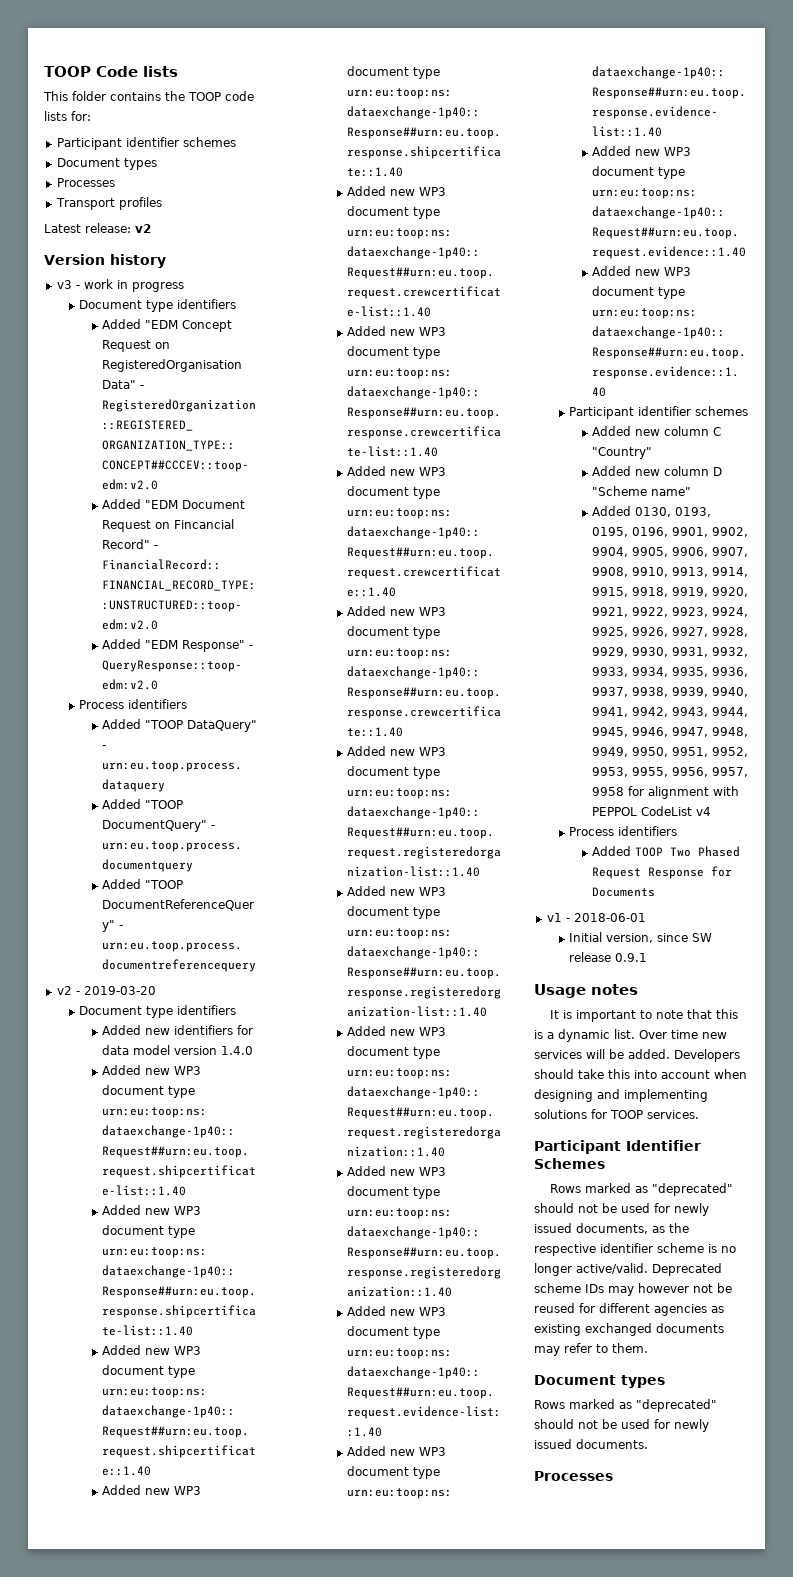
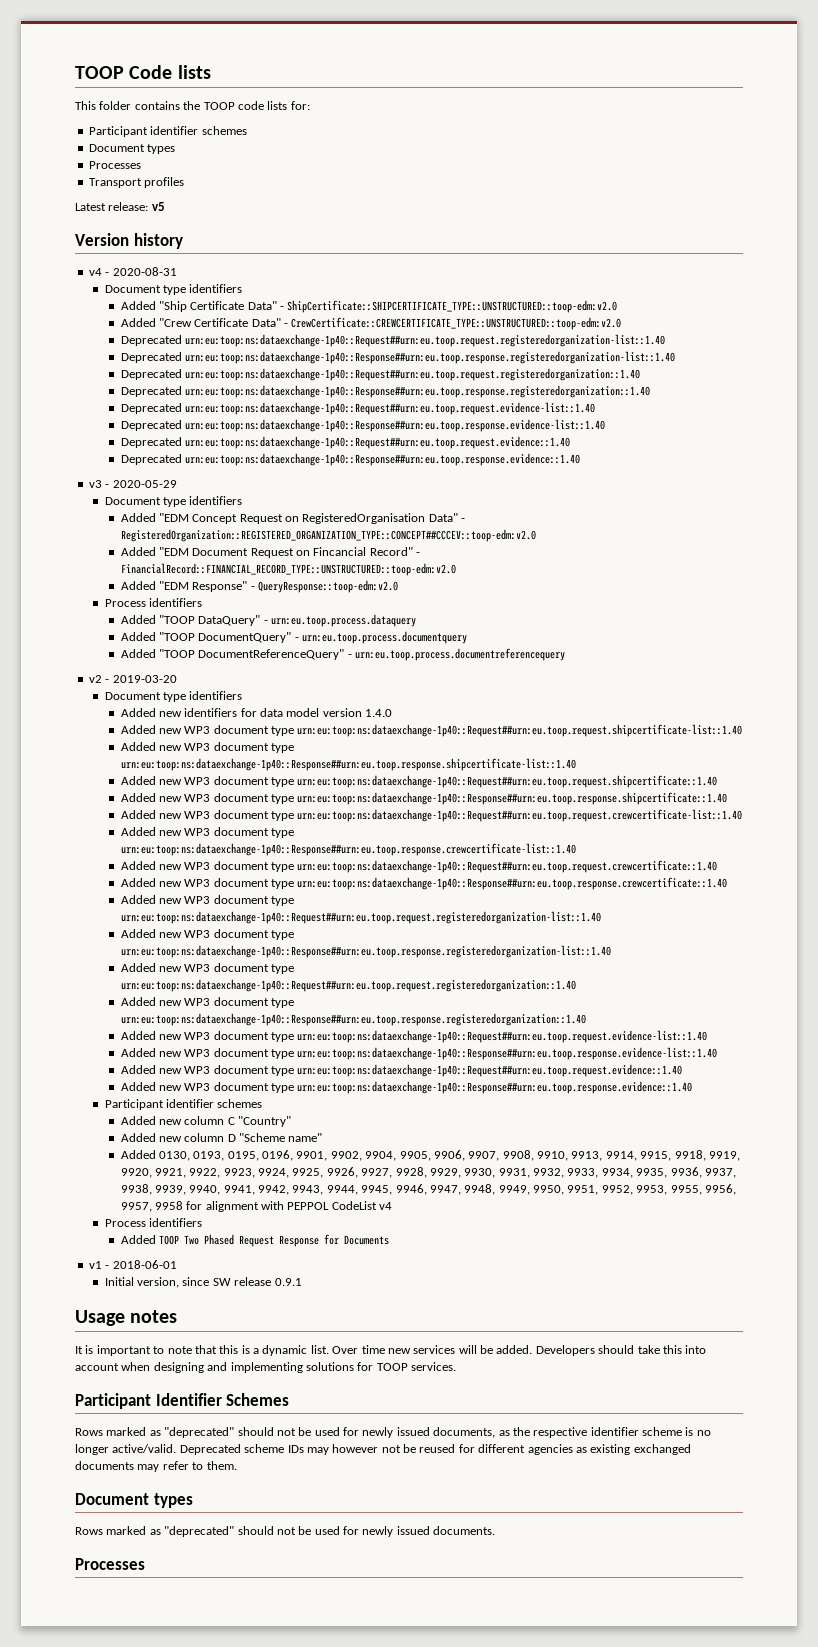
- Latest release: v2
+ Latest release: v5
+ v4 - 2020-08-31
+ Document type identifiers
+ Added "Ship Certificate Data" - ShipCertificate::SHIPCERTIFICATE_TYPE::UNSTRUCTURED::toop-edm:v2.0
+ Added "Crew Certificate Data" - CrewCertificate::CREWCERTIFICATE_TYPE::UNSTRUCTURED::toop-edm:v2.0
+ Deprecated urn:eu:toop:ns:dataexchange-1p40::Request##urn:eu.toop.request.registeredorganization-list::1.40
+ Deprecated urn:eu:toop:ns:dataexchange-1p40::Response##urn:eu.toop.response.registeredorganization-list::1.40
+ Deprecated urn:eu:toop:ns:dataexchange-1p40::Request##urn:eu.toop.request.registeredorganization::1.40
+ Deprecated urn:eu:toop:ns:dataexchange-1p40::Response##urn:eu.toop.response.registeredorganization::1.40
+ Deprecated urn:eu:toop:ns:dataexchange-1p40::Request##urn:eu.toop.request.evidence-list::1.40
+ Deprecated urn:eu:toop:ns:dataexchange-1p40::Response##urn:eu.toop.response.evidence-list::1.40
+ Deprecated urn:eu:toop:ns:dataexchange-1p40::Request##urn:eu.toop.request.evidence::1.40
+ Deprecated urn:eu:toop:ns:dataexchange-1p40::Response##urn:eu.toop.response.evidence::1.40
- v3 - work in progress
+ v3 - 2020-05-29

